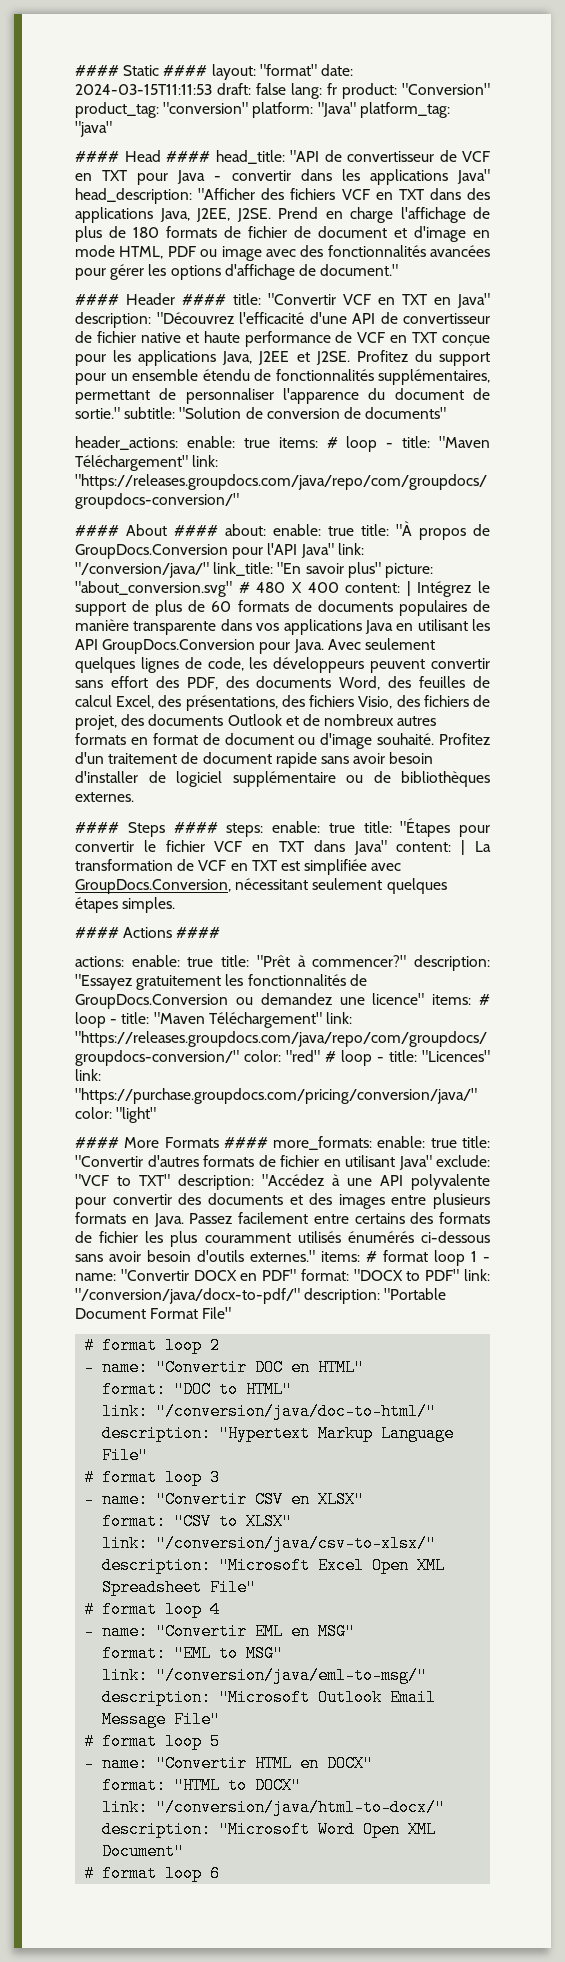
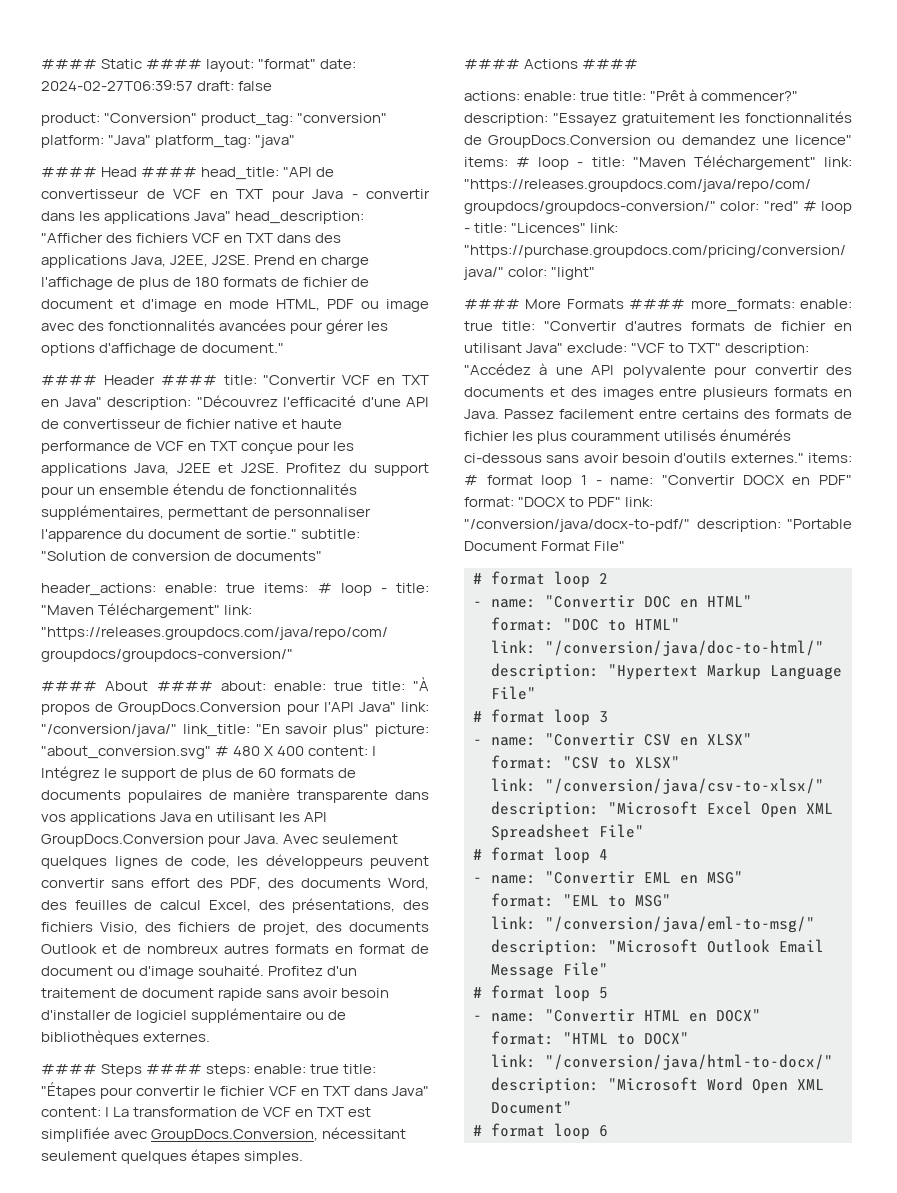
- #### Static #### layout: "format" date: 2024-03-15T11:11:53 draft: false lang: fr product: "Conversion" product_tag: "conversion" platform: "Java" platform_tag: "java"
+ #### Static #### layout: "format" date: 2024-02-27T06:39:57 draft: false
+ product: "Conversion" product_tag: "conversion" platform: "Java" platform_tag: "java"

